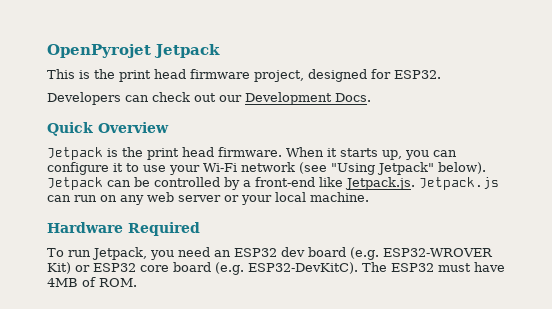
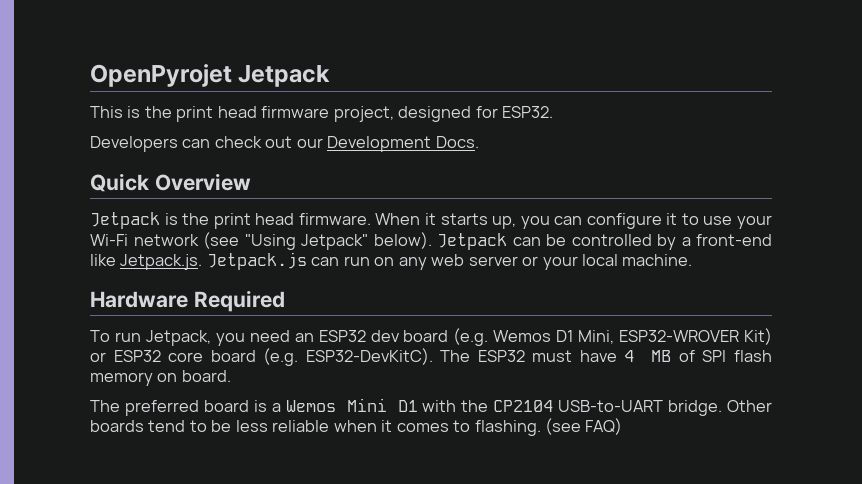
- To run Jetpack, you need an ESP32 dev board (e.g. ESP32-WROVER Kit) or ESP32 core board (e.g. ESP32-DevKitC).
+ To run Jetpack, you need an ESP32 dev board (e.g. Wemos D1 Mini, ESP32-WROVER Kit) or ESP32 core board (e.g. ESP32-DevKitC).
- The ESP32 must have 4MB of ROM.
+ The ESP32 must have 4 MB of SPI flash memory on board.
+ The preferred board is a Wemos Mini D1 with the CP2104 USB-to-UART bridge. Other boards tend to be less reliable when it comes to flashing. (see FAQ)

